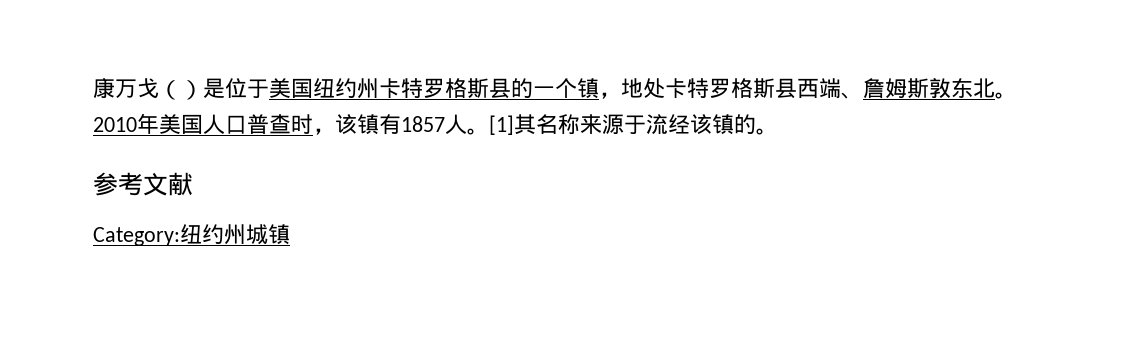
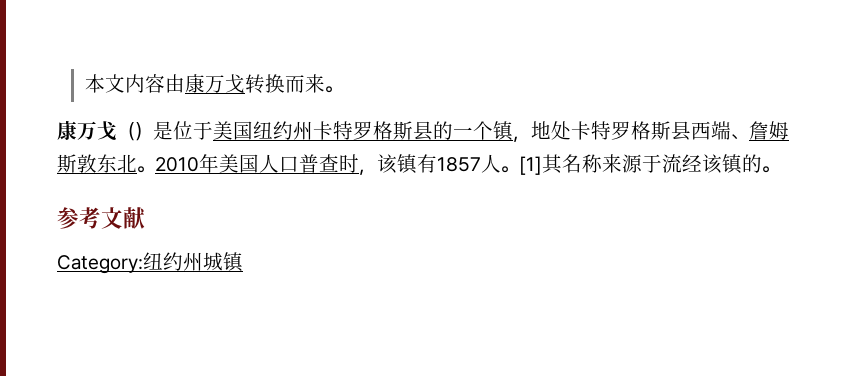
+ 本文内容由康万戈转换而来。

